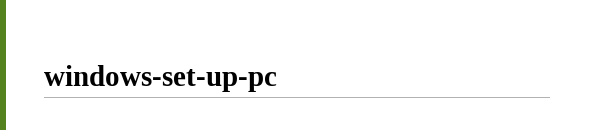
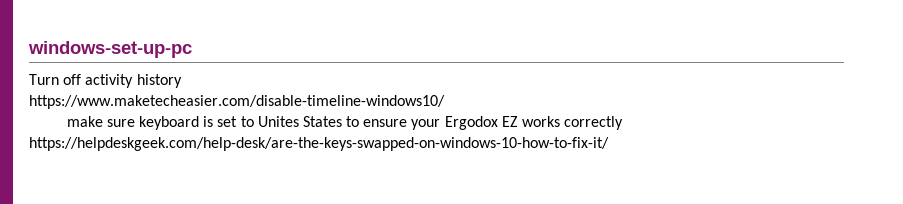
+ Turn off activity history
+ https://www.maketecheasier.com/disable-timeline-windows10/
+ make sure keyboard is set to Unites States to ensure your Ergodox EZ works correctly https://helpdeskgeek.com/help-desk/are-the-keys-swapped-on-windows-10-how-to-fix-it/

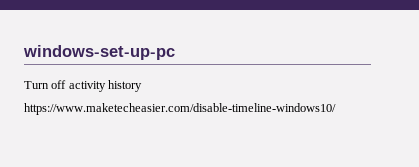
- make sure keyboard is set to Unites States to ensure your Ergodox EZ works correctly https://helpdeskgeek.com/help-desk/are-the-keys-swapped-on-windows-10-how-to-fix-it/

